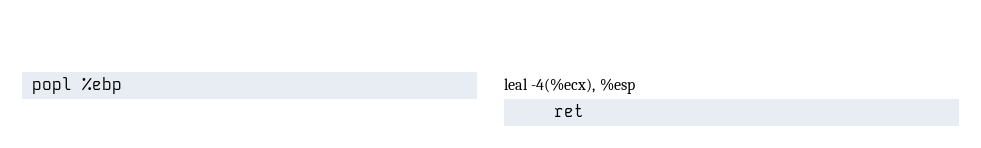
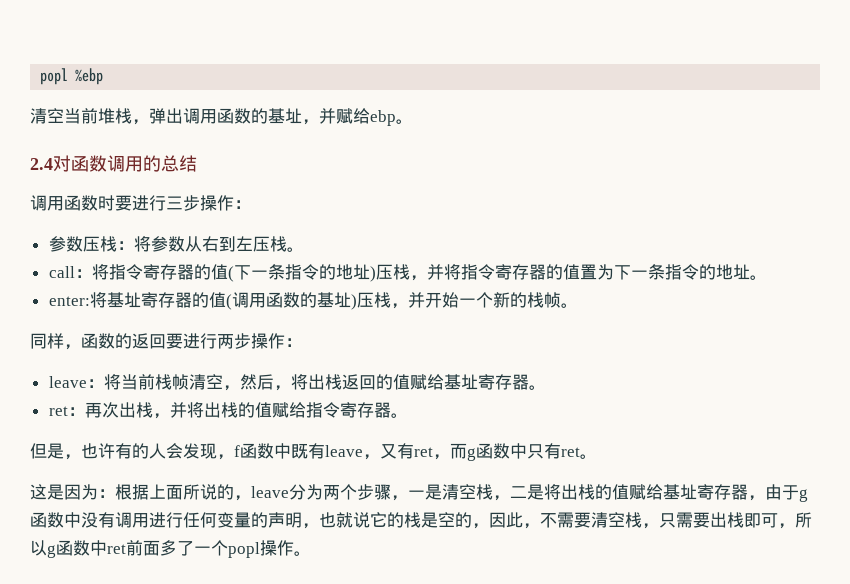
- leal -4(%ecx), %esp
- ret
+ 清空当前堆栈，弹出调用函数的基址，并赋给ebp。
+ 2.4对函数调用的总结
+ 调用函数时要进行三步操作：
+ 参数压栈：将参数从右到左压栈。
+ call：将指令寄存器的值(下一条指令的地址)压栈，并将指令寄存器的值置为下一条指令的地址。
+ enter:将基址寄存器的值(调用函数的基址)压栈，并开始一个新的栈帧。
+ 同样，函数的返回要进行两步操作：
+ leave：将当前栈帧清空，然后，将出栈返回的值赋给基址寄存器。
+ ret：再次出栈，并将出栈的值赋给指令寄存器。
+ 但是，也许有的人会发现，f函数中既有leave，又有ret，而g函数中只有ret。
+ 这是因为：根据上面所说的，leave分为两个步骤，一是清空栈，二是将出栈的值赋给基址寄存器，由于g函数中没有调用进行任何变量的声明，也就说它的栈是空的，因此，不需要清空栈，只需要出栈即可，所以g函数中ret前面多了一个popl操作。

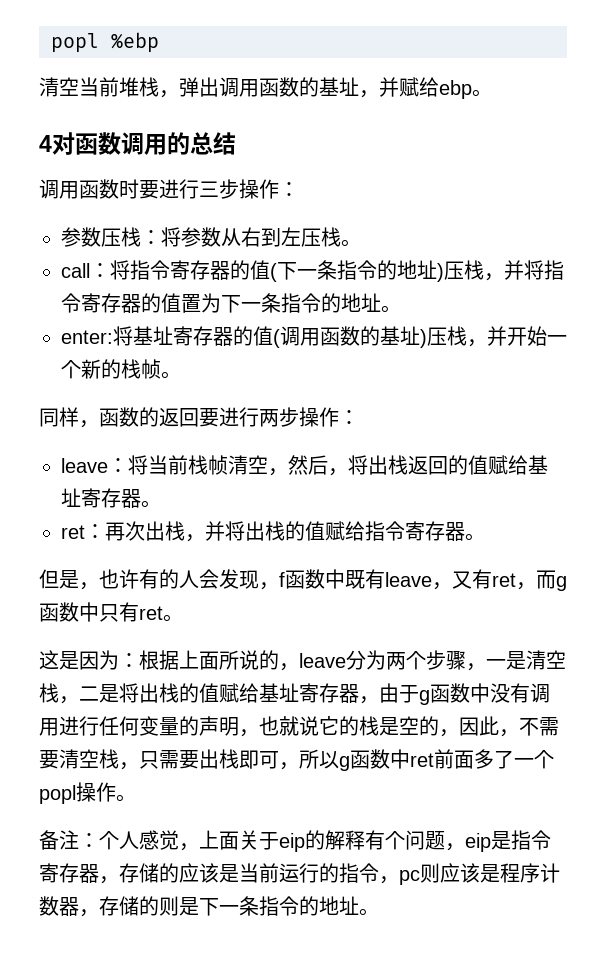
- 2.4对函数调用的总结
+ 4对函数调用的总结
+ 备注：个人感觉，上面关于eip的解释有个问题，eip是指令寄存器，存储的应该是当前运行的指令，pc则应该是程序计数器，存储的则是下一条指令的地址。

